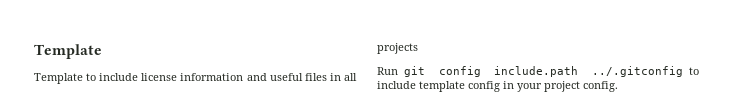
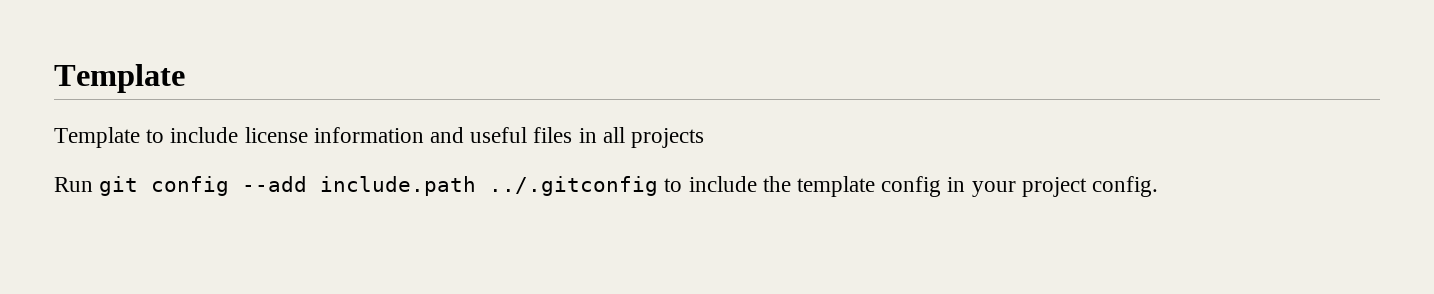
- Run git config include.path ../.gitconfig to include template config in your project config.
+ Run git config --add include.path ../.gitconfig to include the template config in your project config.

